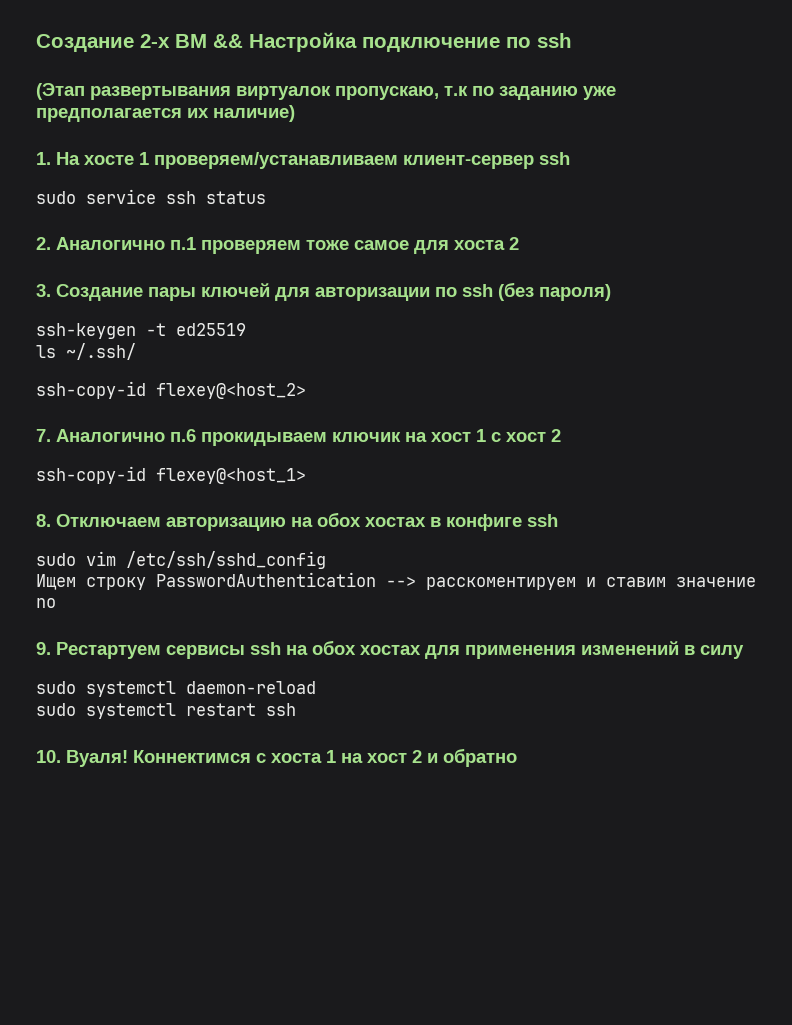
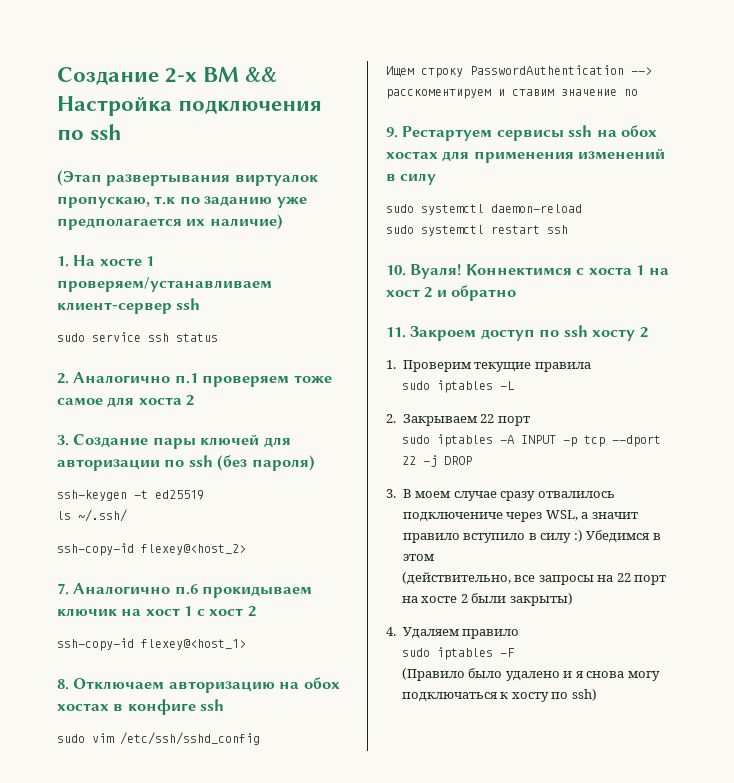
- Создание 2-х ВМ && Настройка подключение по ssh
+ Создание 2-х ВМ && Настройка подключения по ssh
+ 11. Закроем доступ по ssh хосту 2
+ 1. Проверим текущие правила
+ sudo iptables -L
+ 2. Закрываем 22 порт
+ sudo iptables -A INPUT -p tcp --dport 22 -j DROP
+ 3. В моем случае сразу отвалилось подключениче через WSL, а значит правило вступило в силу :) Убедимся в этом
+ (действительно, все запросы на 22 порт на хосте 2 были закрыты)
+ 4. Удаляем правило
+ sudo iptables -F
+ (Правило было удалено и я снова могу подключаться к хосту по ssh)

